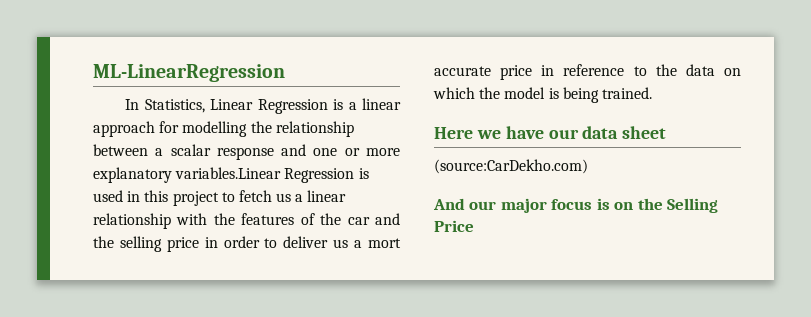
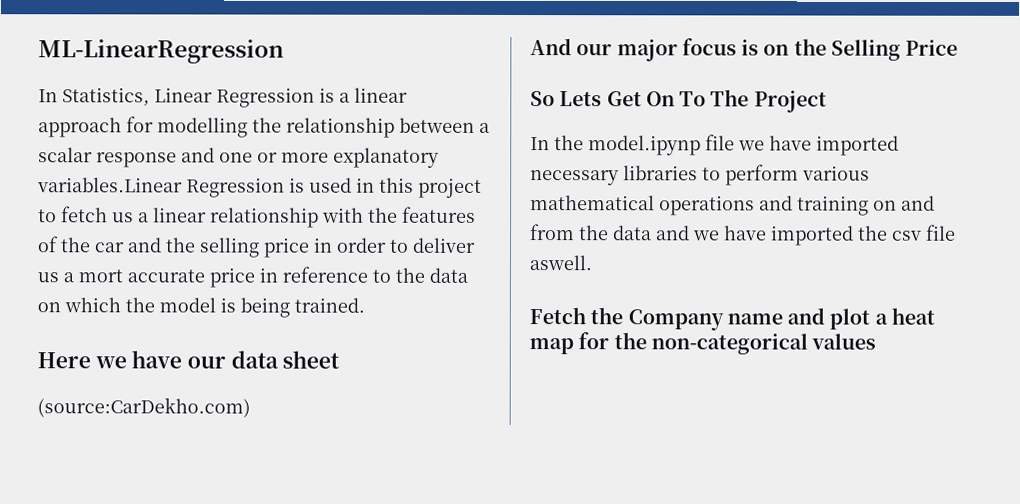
+ So Lets Get On To The Project
+ In the model.ipynp file we have imported necessary libraries to perform various mathematical operations and training on and from the data and we have imported the csv file aswell.
+ Fetch the Company name and plot a heat map for the non-categorical values

